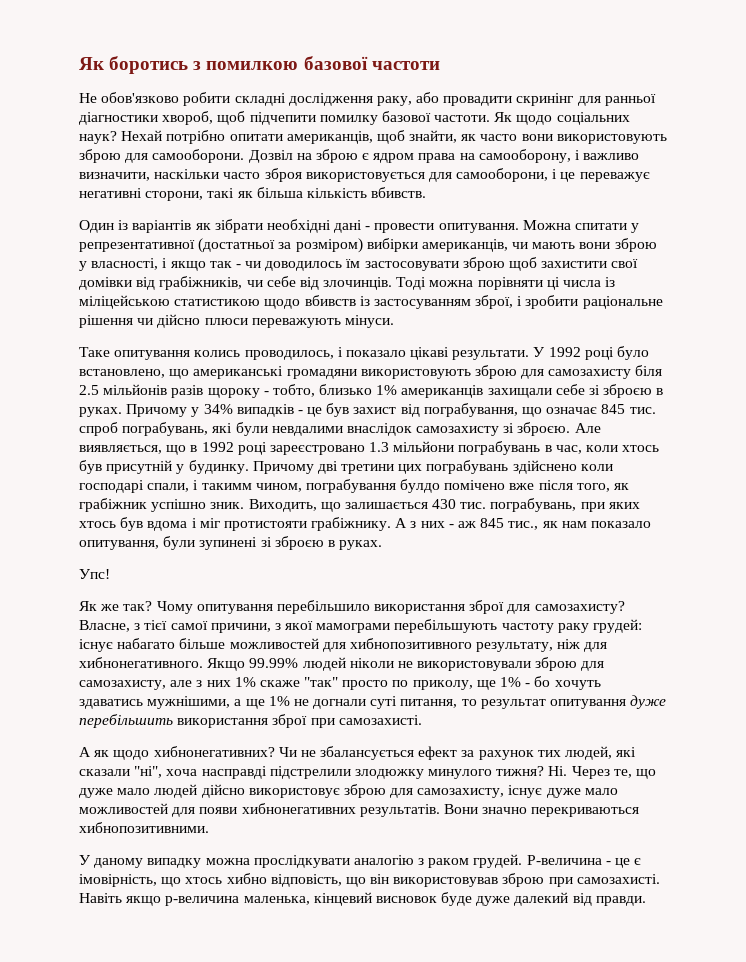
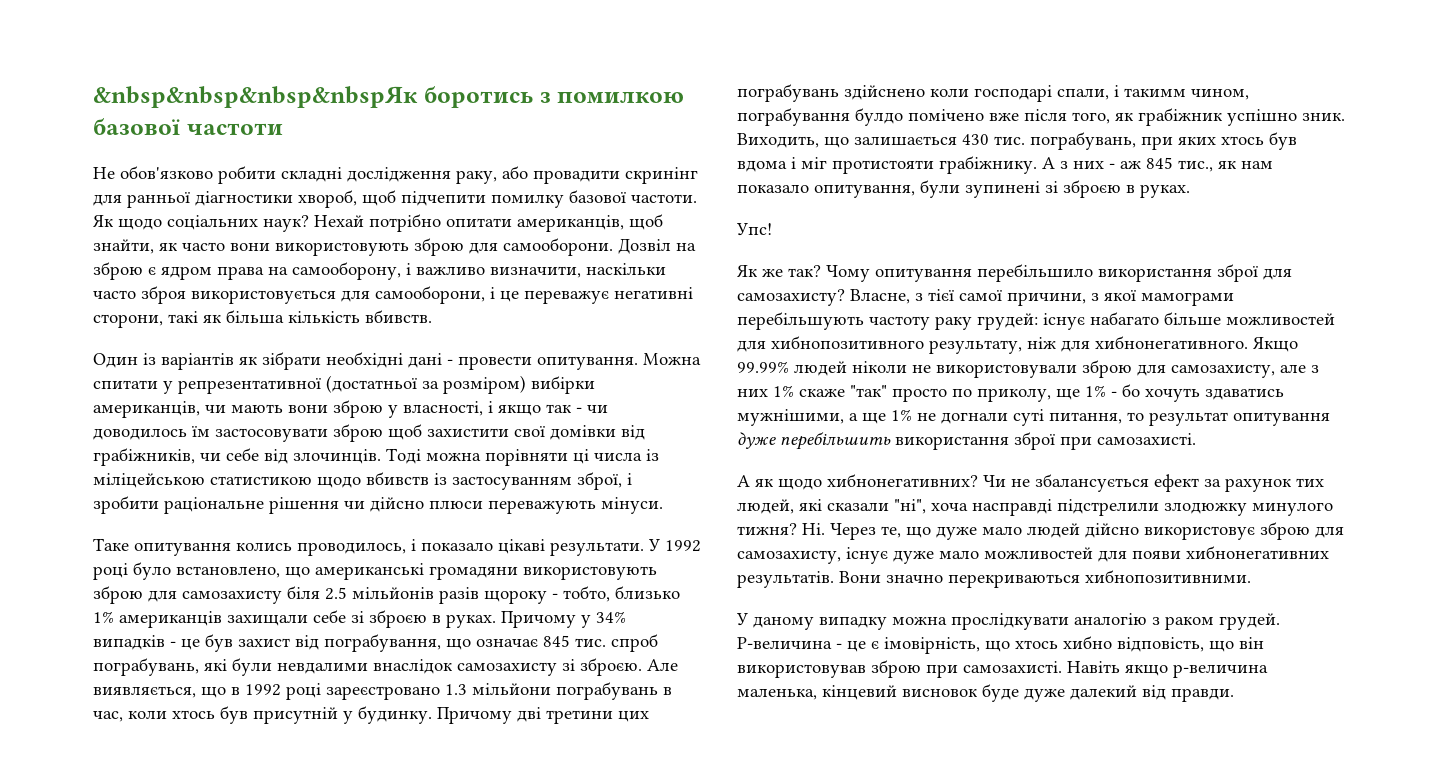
- Як боротись з помилкою базової частоти
+ &nbsp&nbsp&nbsp&nbspЯк боротись з помилкою базової частоти

